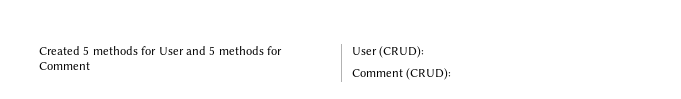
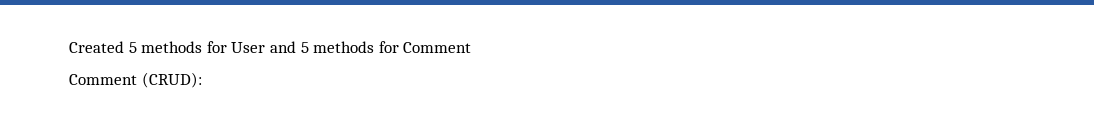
- User (CRUD):

